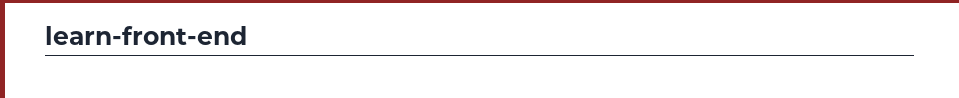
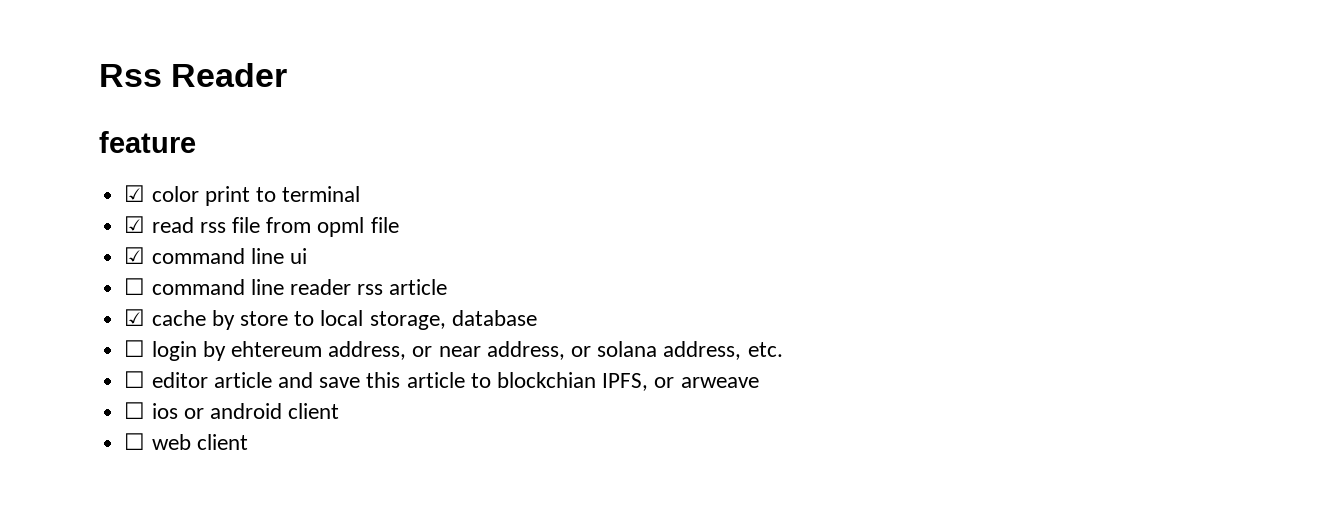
- learn-front-end
+ Rss Reader
+ feature
+ ☑ color print to terminal
+ ☑ read rss file from opml file
+ ☑ command line ui
+ ☐ command line reader rss article
+ ☑ cache by store to local storage, database
+ ☐ login by ehtereum address, or near address, or solana address, etc.
+ ☐ editor article and save this article to blockchian IPFS, or arweave
+ ☐ ios or android client
+ ☐ web client

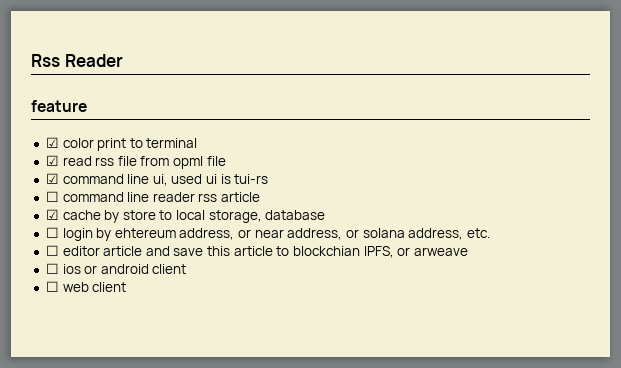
- ☑ command line ui
+ ☑ command line ui, used ui is tui-rs

